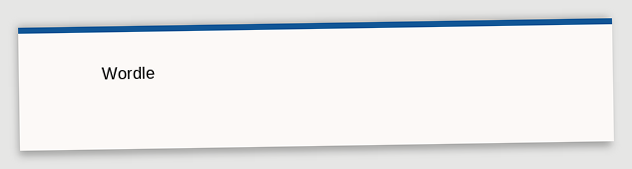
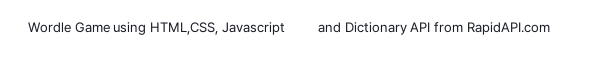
- Wordle
+ Wordle Game using HTML,CSS, Javascript and Dictionary API from RapidAPI.com

